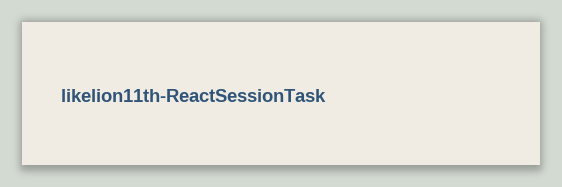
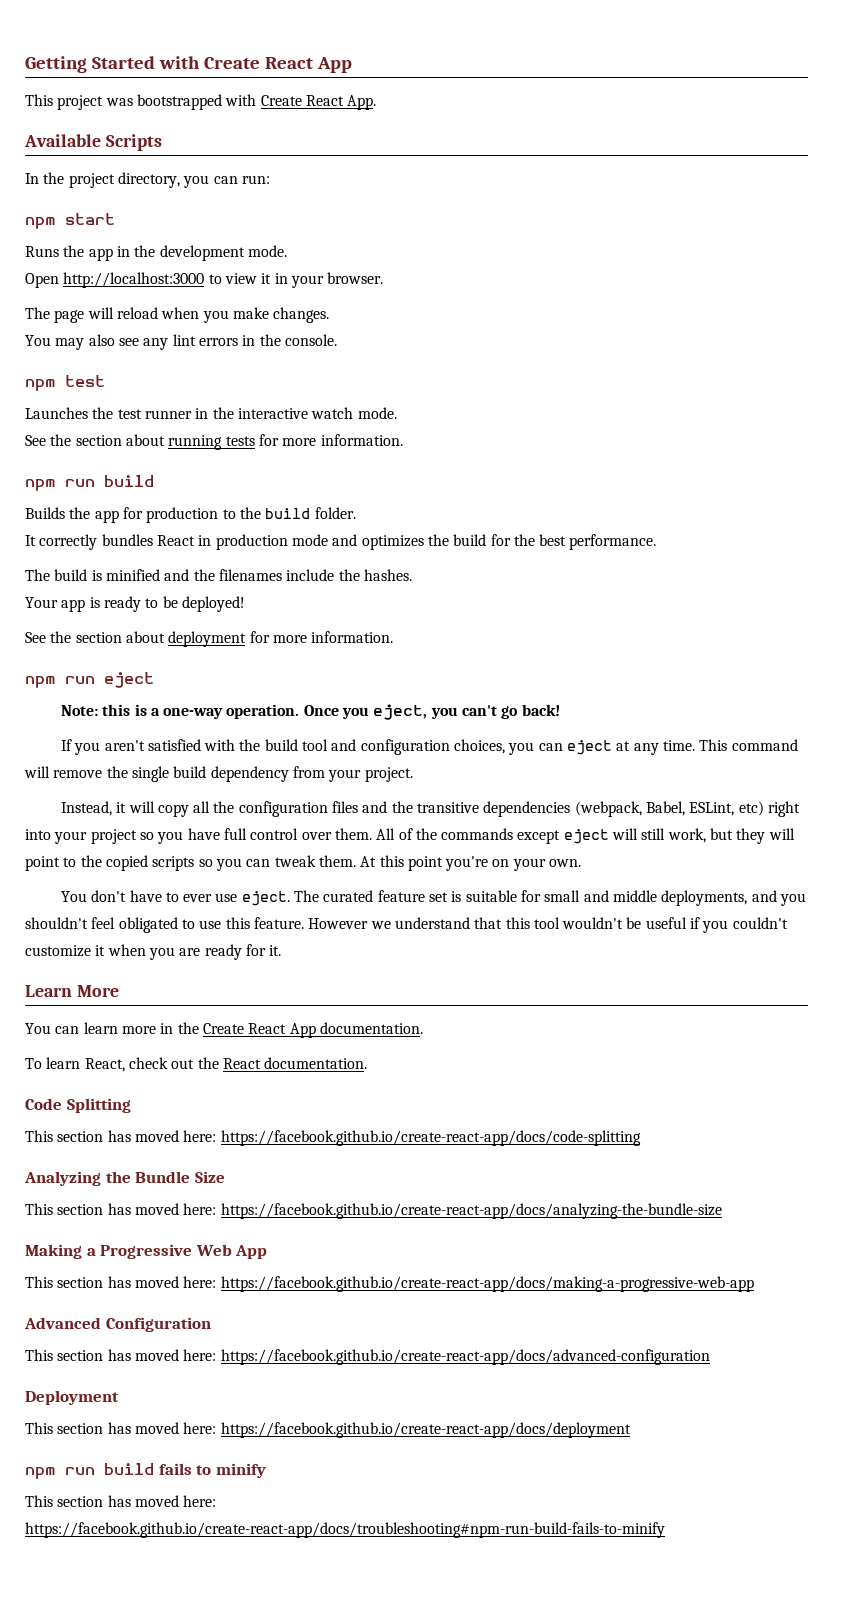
- likelion11th-ReactSessionTask
+ Getting Started with Create React App
+ This project was bootstrapped with Create React App.
+ Available Scripts
+ In the project directory, you can run:
+ npm start
+ Runs the app in the development mode.
+ Open http://localhost:3000 to view it in your browser.
+ The page will reload when you make changes.
+ You may also see any lint errors in the console.
+ npm test
+ Launches the test runner in the interactive watch mode.
+ See the section about running tests for more information.
+ npm run build
+ Builds the app for production to the build folder.
+ It correctly bundles React in production mode and optimizes the build for the best performance.
+ The build is minified and the filenames include the hashes.
+ Your app is ready to be deployed!
+ See the section about deployment for more information.
+ npm run eject
+ Note: this is a one-way operation. Once you eject, you can't go back!
+ If you aren't satisfied with the build tool and configuration choices, you can eject at any time. This command will remove the single build dependency from your project.
+ Instead, it will copy all the configuration files and the transitive dependencies (webpack, Babel, ESLint, etc) right into your project so you have full control over them. All of the commands except eject will still work, but they will point to the copied scripts so you can tweak them. At this point you're on your own.
+ You don't have to ever use eject. The curated feature set is suitable for small and middle deployments, and you shouldn't feel obligated to use this feature. However we understand that this tool wouldn't be useful if you couldn't customize it when you are ready for it.
+ Learn More
+ You can learn more in the Create React App documentation.
+ To learn React, check out the React documentation.
+ Code Splitting
+ This section has moved here: https://facebook.github.io/create-react-app/docs/code-splitting
+ Analyzing the Bundle Size
+ This section has moved here: https://facebook.github.io/create-react-app/docs/analyzing-the-bundle-size
+ Making a Progressive Web App
+ This section has moved here: https://facebook.github.io/create-react-app/docs/making-a-progressive-web-app
+ Advanced Configuration
+ This section has moved here: https://facebook.github.io/create-react-app/docs/advanced-configuration
+ Deployment
+ This section has moved here: https://facebook.github.io/create-react-app/docs/deployment
+ npm run build fails to minify
+ This section has moved here: https://facebook.github.io/create-react-app/docs/troubleshooting#npm-run-build-fails-to-minify

